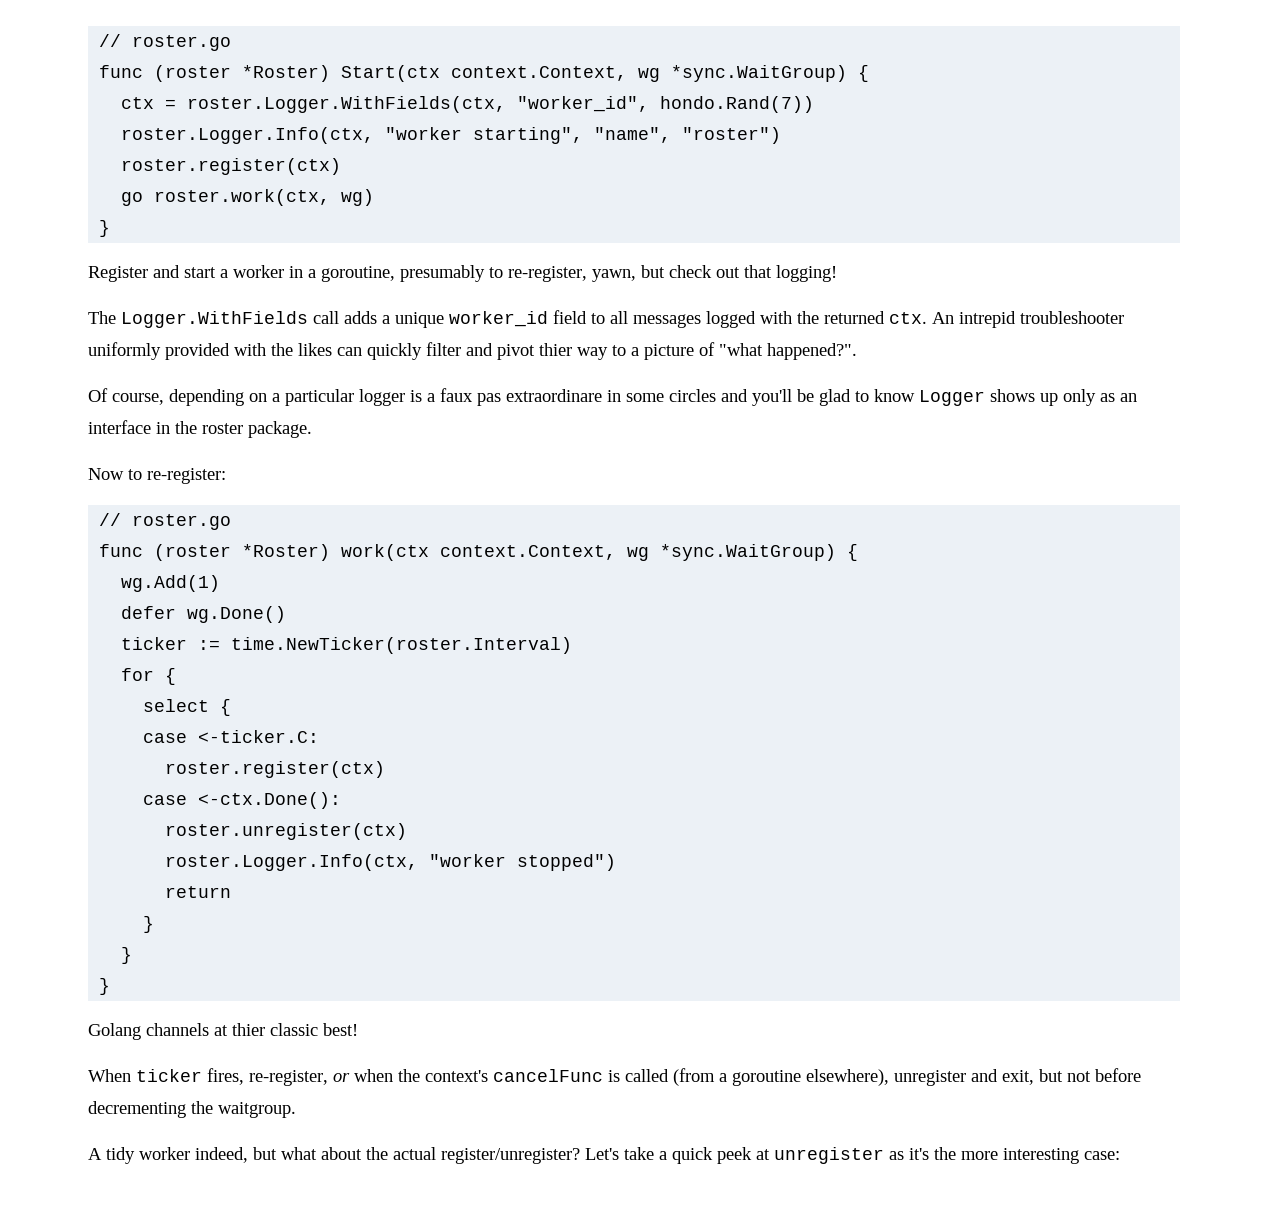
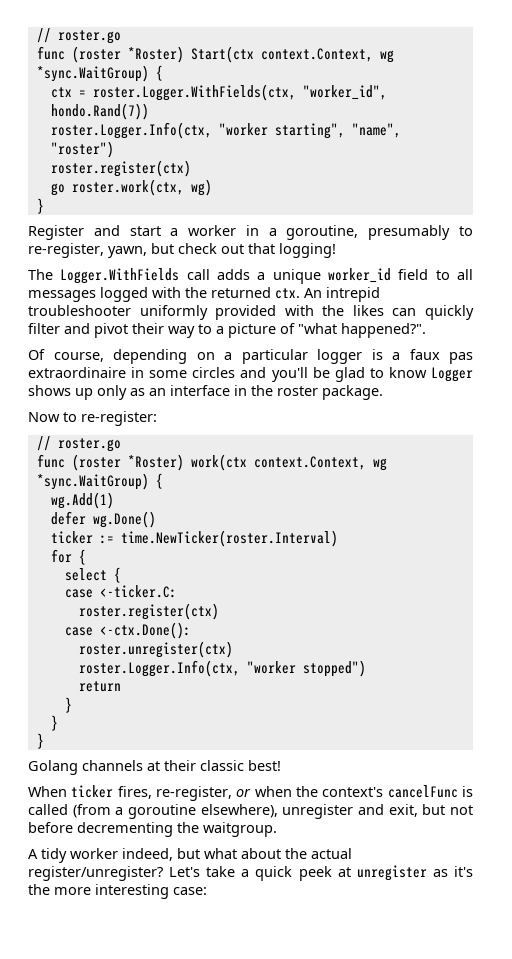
- An intrepid troubleshooter uniformly provided with the likes can quickly filter and pivot thier way to a picture of "what happened?".
+ An intrepid troubleshooter uniformly provided with the likes can quickly filter and pivot their way to a picture of "what happened?".
- Of course, depending on a particular logger is a faux pas extraordinare in some circles and you'll be glad to know Logger shows up only as an interface in the roster package.
+ Of course, depending on a particular logger is a faux pas extraordinaire in some circles and you'll be glad to know Logger shows up only as an interface in the roster package.
- Golang channels at thier classic best!
+ Golang channels at their classic best!

